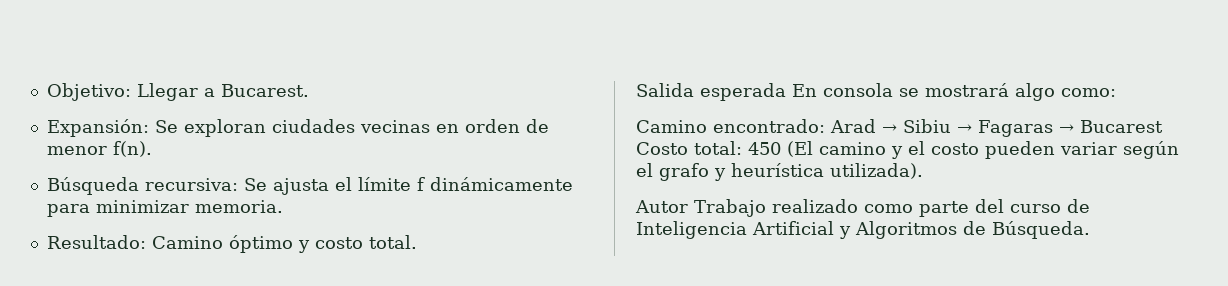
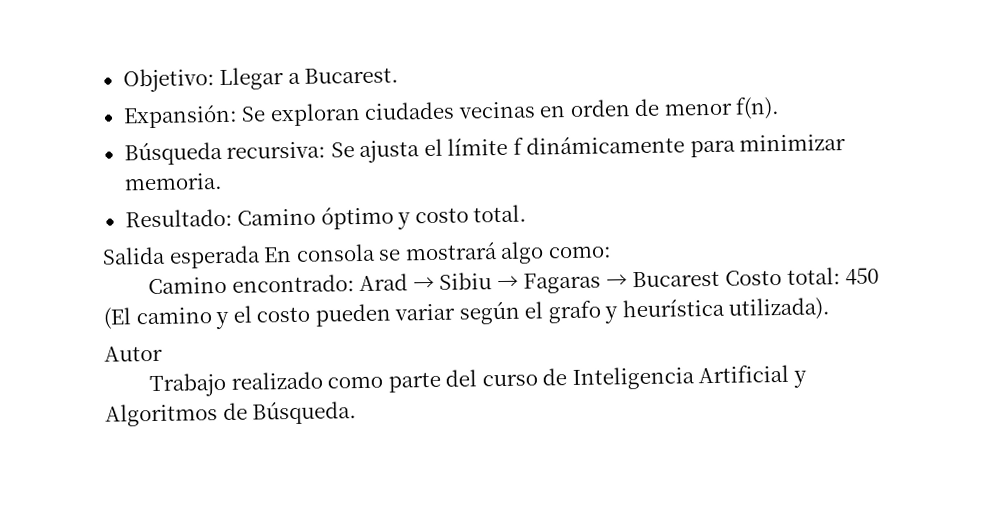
- Autor Trabajo realizado como parte del curso de Inteligencia Artificial y Algoritmos de Búsqueda.
+ Autor
+ Trabajo realizado como parte del curso de Inteligencia Artificial y Algoritmos de Búsqueda.

